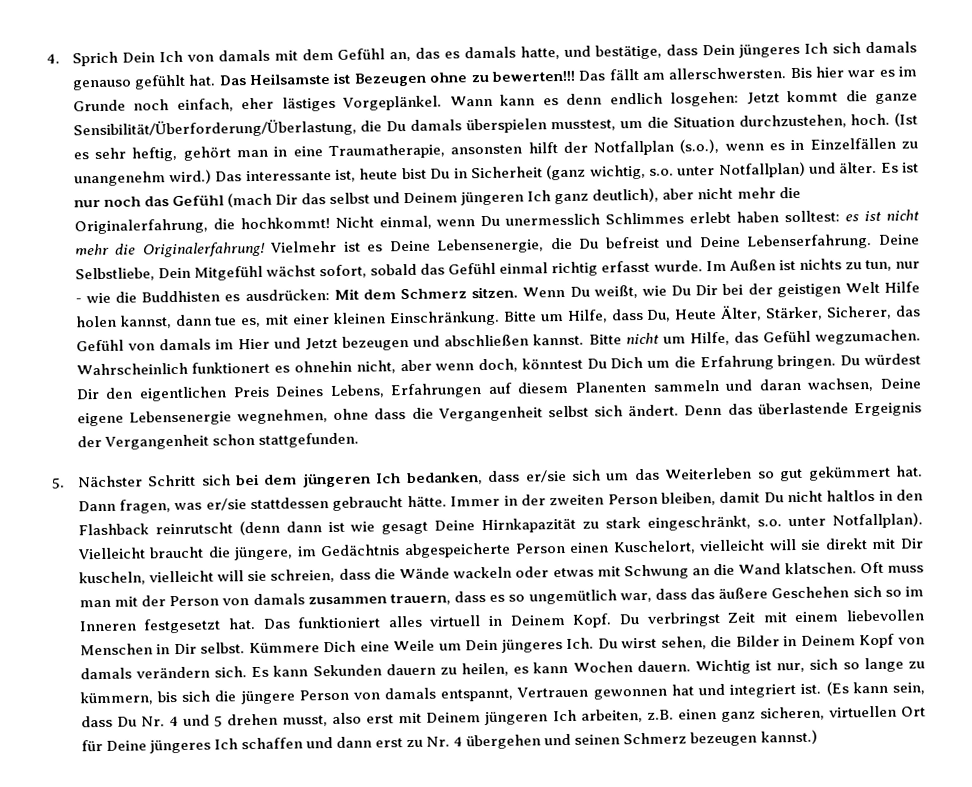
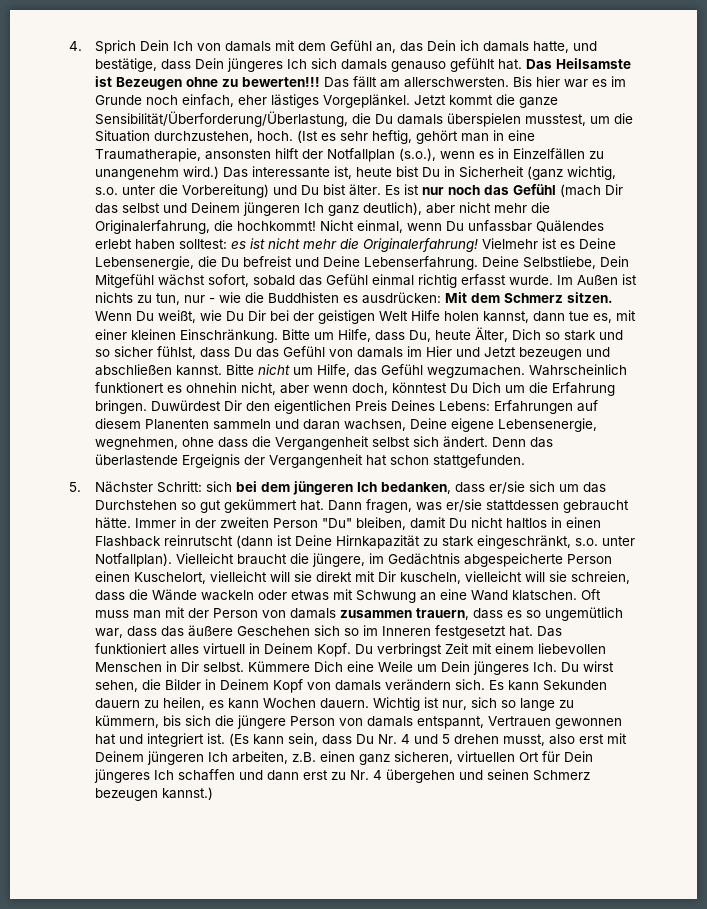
- 4. Sprich Dein Ich von damals mit dem Gefühl an, das es damals hatte, und bestätige, dass Dein jüngeres Ich sich damals genauso gefühlt hat.
+ 4. Sprich Dein Ich von damals mit dem Gefühl an, das Dein ich damals hatte, und bestätige, dass Dein jüngeres Ich sich damals genauso gefühlt hat.
- Wann kann es denn endlich losgehen: Jetzt kommt die ganze Sensibilität/Überforderung/Überlastung, die Du damals überspielen musstest, um die Situation durchzustehen, hoch.
+ Jetzt kommt die ganze Sensibilität/Überforderung/Überlastung, die Du damals überspielen musstest, um die Situation durchzustehen, hoch.
- Das interessante ist, heute bist Du in Sicherheit (ganz wichtig, s.o. unter Notfallplan) und älter.
+ Das interessante ist, heute bist Du in Sicherheit (ganz wichtig, s.o. unter die Vorbereitung) und Du bist älter.
- Nicht einmal, wenn Du unermesslich Schlimmes erlebt haben solltest: es ist nicht mehr die Originalerfahrung!
+ Nicht einmal, wenn Du unfassbar Quälendes erlebt haben solltest: es ist nicht mehr die Originalerfahrung!
- Bitte um Hilfe, dass Du, Heute Älter, Stärker, Sicherer, das Gefühl von damals im Hier und Jetzt bezeugen und abschließen kannst.
+ Bitte um Hilfe, dass Du, heute Älter, Dich so stark und so sicher fühlst, dass Du das Gefühl von damals im Hier und Jetzt bezeugen und abschließen kannst.
- Du würdest Dir den eigentlichen Preis Deines Lebens, Erfahrungen auf diesem Planenten sammeln und daran wachsen, Deine eigene Lebensenergie wegnehmen, ohne dass die Vergangenheit selbst sich ändert.
+ Duwürdest Dir den eigentlichen Preis Deines Lebens: Erfahrungen auf diesem Planenten sammeln und daran wachsen, Deine eigene Lebensenergie, wegnehmen, ohne dass die Vergangenheit selbst sich ändert.
- Denn das überlastende Ergeignis der Vergangenheit schon stattgefunden.
+ Denn das überlastende Ergeignis der Vergangenheit hat schon stattgefunden.
- 5. Nächster Schritt sich bei dem jüngeren Ich bedanken, dass er/sie sich um das Weiterleben so gut gekümmert hat.
+ 5. Nächster Schritt: sich bei dem jüngeren Ich bedanken, dass er/sie sich um das Durchstehen so gut gekümmert hat.
- Immer in der zweiten Person bleiben, damit Du nicht haltlos in den Flashback reinrutscht (denn dann ist wie gesagt Deine Hirnkapazität zu stark eingeschränkt, s.o. unter Notfallplan).
+ Immer in der zweiten Person "Du" bleiben, damit Du nicht haltlos in einen Flashback reinrutscht (dann ist Deine Hirnkapazität zu stark eingeschränkt, s.o. unter Notfallplan).
- Vielleicht braucht die jüngere, im Gedächtnis abgespeicherte Person einen Kuschelort, vielleicht will sie direkt mit Dir kuscheln, vielleicht will sie schreien, dass die Wände wackeln oder etwas mit Schwung an die Wand klatschen.
+ Vielleicht braucht die jüngere, im Gedächtnis abgespeicherte Person einen Kuschelort, vielleicht will sie direkt mit Dir kuscheln, vielleicht will sie schreien, dass die Wände wackeln oder etwas mit Schwung an eine Wand klatschen.
- (Es kann sein, dass Du Nr. 4 und 5 drehen musst, also erst mit Deinem jüngeren Ich arbeiten, z.B. einen ganz sicheren, virtuellen Ort für Deine jüngeres Ich schaffen und dann erst zu Nr. 4 übergehen und seinen Schmerz bezeugen kannst.)
+ (Es kann sein, dass Du Nr. 4 und 5 drehen musst, also erst mit Deinem jüngeren Ich arbeiten, z.B. einen ganz sicheren, virtuellen Ort für Dein jüngeres Ich schaffen und dann erst zu Nr. 4 übergehen und seinen Schmerz bezeugen kannst.)

